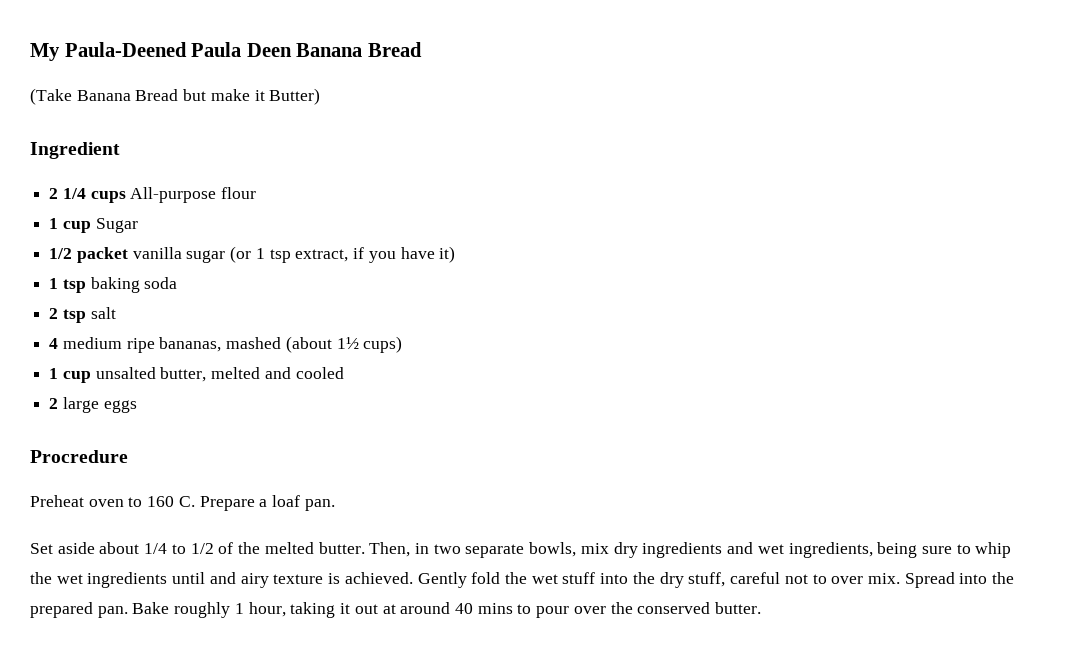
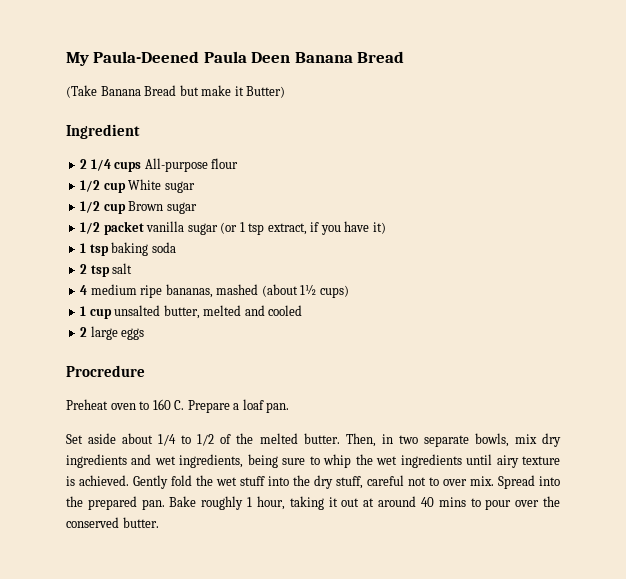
- 1 cup Sugar
+ 1/2 cup White sugar
+ 1/2 cup Brown sugar
- Then, in two separate bowls, mix dry ingredients and wet ingredients, being sure to whip the wet ingredients until and airy texture is achieved.
+ Then, in two separate bowls, mix dry ingredients and wet ingredients, being sure to whip the wet ingredients until airy texture is achieved.

